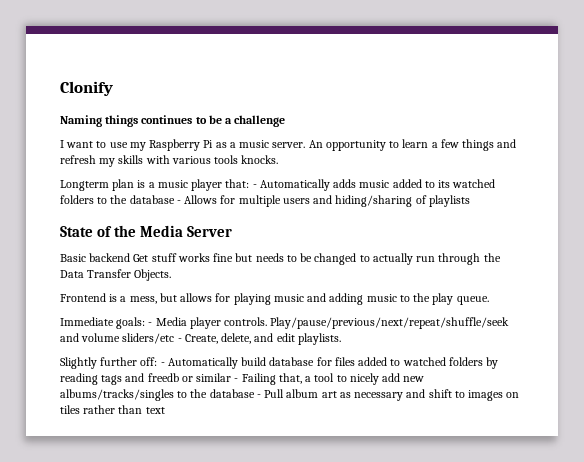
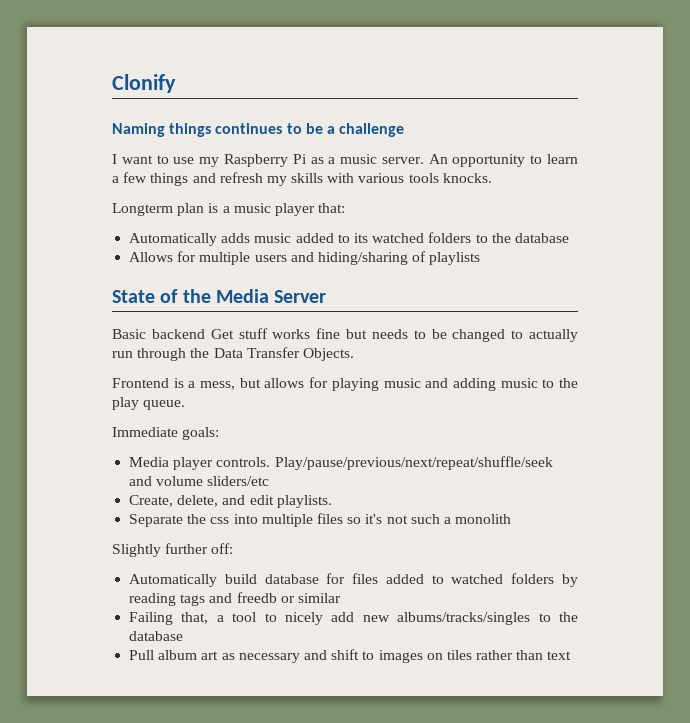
- Longterm plan is a music player that: - Automatically adds music added to its watched folders to the database - Allows for multiple users and hiding/sharing of playlists
+ Longterm plan is a music player that:
+ Automatically adds music added to its watched folders to the database
+ Allows for multiple users and hiding/sharing of playlists
- Immediate goals: - Media player controls.
+ Immediate goals:
+ Media player controls.
- Play/pause/previous/next/repeat/shuffle/seek and volume sliders/etc - Create, delete, and edit playlists.
+ Play/pause/previous/next/repeat/shuffle/seek and volume sliders/etc
+ Create, delete, and edit playlists.
+ Separate the css into multiple files so it's not such a monolith
- Slightly further off: - Automatically build database for files added to watched folders by reading tags and freedb or similar - Failing that, a tool to nicely add new albums/tracks/singles to the database - Pull album art as necessary and shift to images on tiles rather than text
+ Slightly further off:
+ Automatically build database for files added to watched folders by reading tags and freedb or similar
+ Failing that, a tool to nicely add new albums/tracks/singles to the database
+ Pull album art as necessary and shift to images on tiles rather than text

